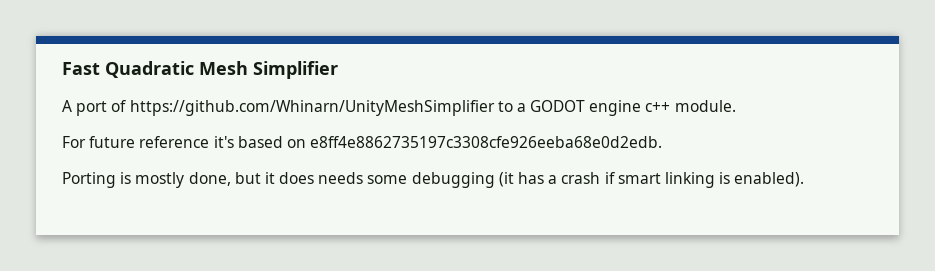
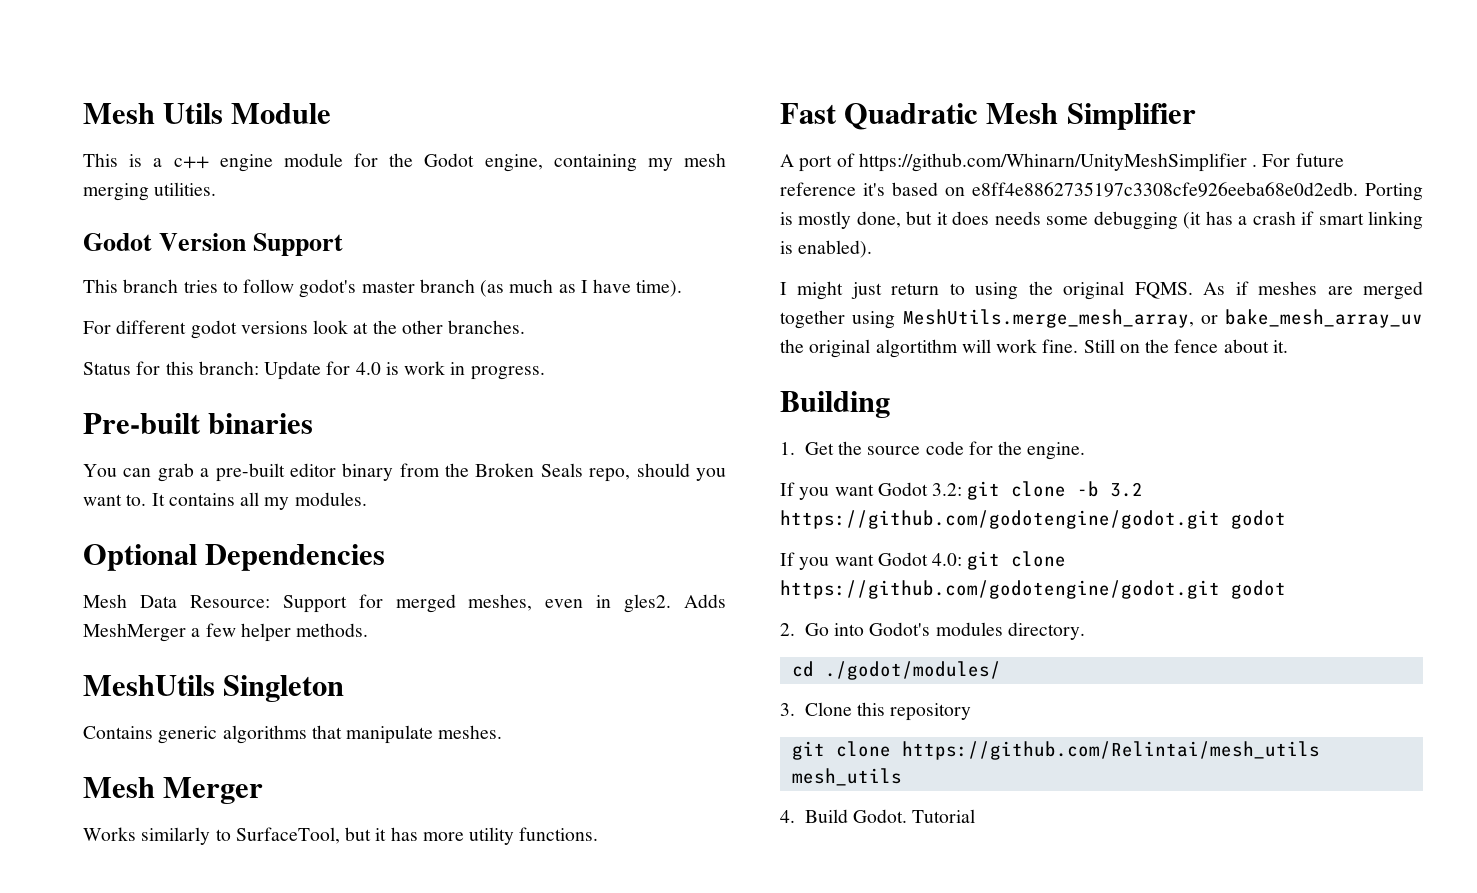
+ Mesh Utils Module
+ This is a c++ engine module for the Godot engine, containing my mesh merging utilities.
+ Godot Version Support
+ This branch tries to follow godot's master branch (as much as I have time).
+ For different godot versions look at the other branches.
+ Status for this branch: Update for 4.0 is work in progress.
+ Pre-built binaries
+ You can grab a pre-built editor binary from the Broken Seals repo, should you want to. It contains all my modules.
+ Optional Dependencies
+ Mesh Data Resource: Support for merged meshes, even in gles2. Adds MeshMerger a few helper methods.
+ MeshUtils Singleton
+ Contains generic algorithms that manipulate meshes.
+ Mesh Merger
+ Works similarly to SurfaceTool, but it has more utility functions.
- A port of https://github.com/Whinarn/UnityMeshSimplifier to a GODOT engine c++ module.
- For future reference it's based on e8ff4e8862735197c3308cfe926eeba68e0d2edb.
- Porting is mostly done, but it does needs some debugging (it has a crash if smart linking is enabled).
+ A port of https://github.com/Whinarn/UnityMeshSimplifier . For future reference it's based on e8ff4e8862735197c3308cfe926eeba68e0d2edb. Porting is mostly done, but it does needs some debugging (it has a crash if smart linking is enabled).
+ I might just return to using the original FQMS. As if meshes are merged together using MeshUtils.merge_mesh_array, or bake_mesh_array_uv the original algortithm will work fine. Still on the fence about it.
+ Building
+ 1. Get the source code for the engine.
+ If you want Godot 3.2: git clone -b 3.2 https://github.com/godotengine/godot.git godot
+ If you want Godot 4.0: git clone https://github.com/godotengine/godot.git godot
+ 2. Go into Godot's modules directory.
+ cd ./godot/modules/
+ 3. Clone this repository
+ git clone https://github.com/Relintai/mesh_utils mesh_utils
+ 4. Build Godot. Tutorial

